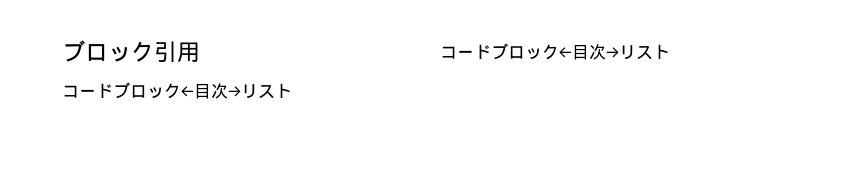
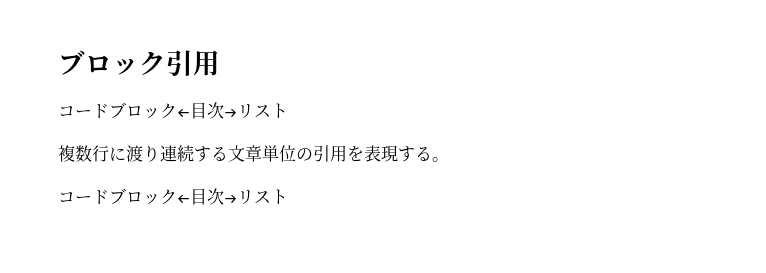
+ 複数行に渡り連続する文章単位の引用を表現する。

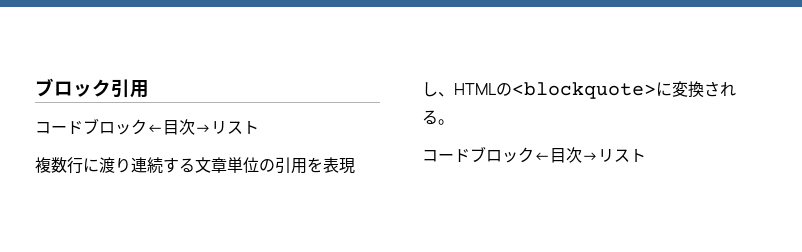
- 複数行に渡り連続する文章単位の引用を表現する。
+ 複数行に渡り連続する文章単位の引用を表現し、HTMLの<blockquote>に変換される。

